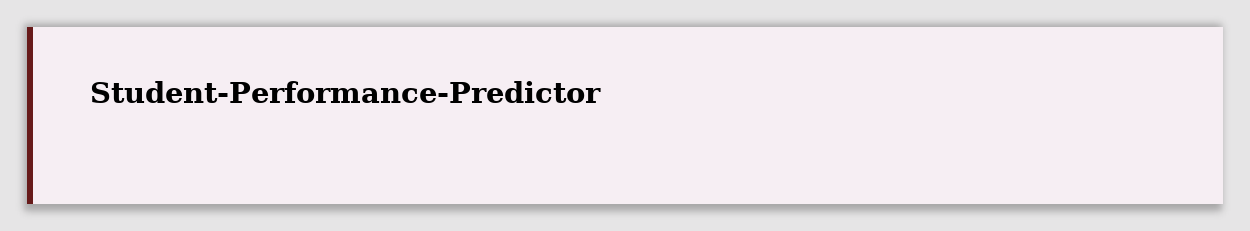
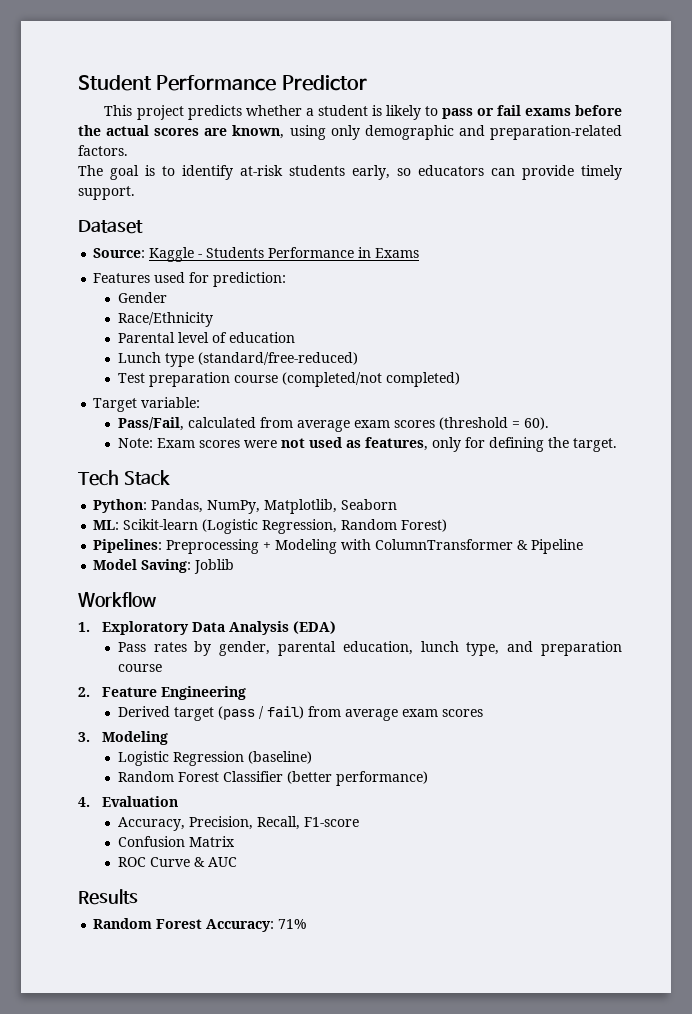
- Student-Performance-Predictor
+ Student Performance Predictor
+ This project predicts whether a student is likely to pass or fail exams before the actual scores are known, using only demographic and preparation-related factors.
+ The goal is to identify at-risk students early, so educators can provide timely support.
+ Dataset
+ Source: Kaggle - Students Performance in Exams
+ Features used for prediction:
+ Gender
+ Race/Ethnicity
+ Parental level of education
+ Lunch type (standard/free-reduced)
+ Test preparation course (completed/not completed)
+ Target variable:
+ Pass/Fail, calculated from average exam scores (threshold = 60).
+ Note: Exam scores were not used as features, only for defining the target.
+ Tech Stack
+ Python: Pandas, NumPy, Matplotlib, Seaborn
+ ML: Scikit-learn (Logistic Regression, Random Forest)
+ Pipelines: Preprocessing + Modeling with ColumnTransformer & Pipeline
+ Model Saving: Joblib
+ Workflow
+ 1. Exploratory Data Analysis (EDA)
+ Pass rates by gender, parental education, lunch type, and preparation course
+ 2. Feature Engineering
+ Derived target (pass / fail) from average exam scores
+ 3. Modeling
+ Logistic Regression (baseline)
+ Random Forest Classifier (better performance)
+ 4. Evaluation
+ Accuracy, Precision, Recall, F1-score
+ Confusion Matrix
+ ROC Curve & AUC
+ Results
+ Random Forest Accuracy: 71%

